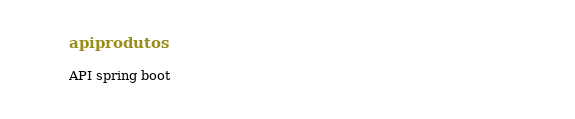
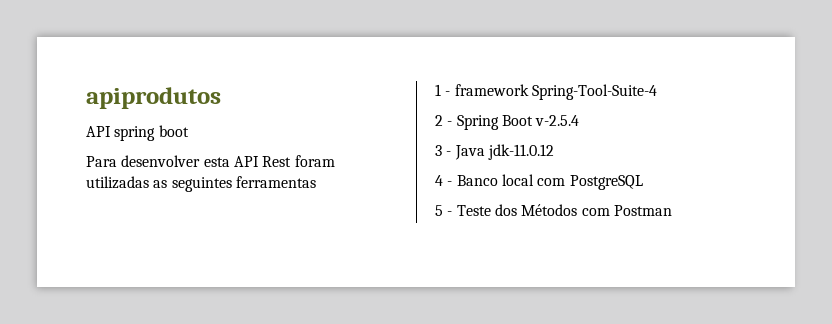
+ Para desenvolver esta API Rest foram utilizadas as seguintes ferramentas
+ 1 - framework Spring-Tool-Suite-4
+ 2 - Spring Boot v-2.5.4
+ 3 - Java jdk-11.0.12
+ 4 - Banco local com PostgreSQL
+ 5 - Teste dos Métodos com Postman

